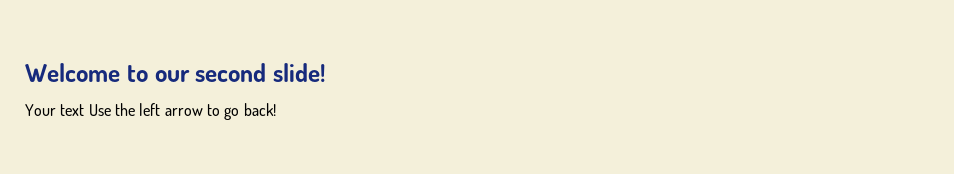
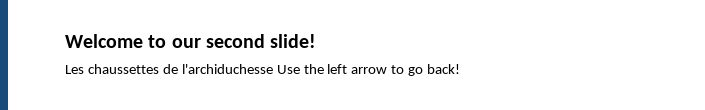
- Your text Use the left arrow to go back!
+ Les chaussettes de l'archiduchesse Use the left arrow to go back!

